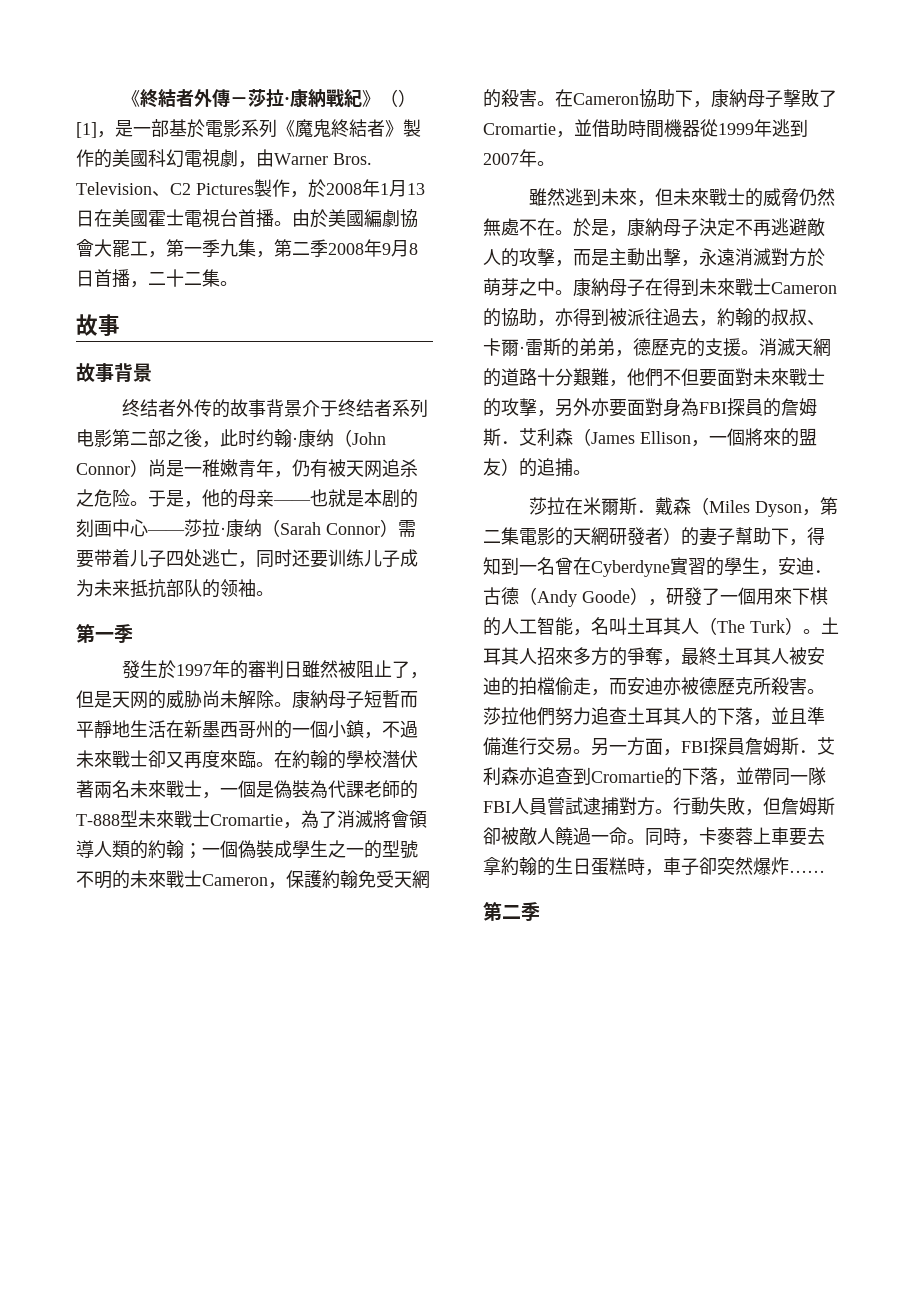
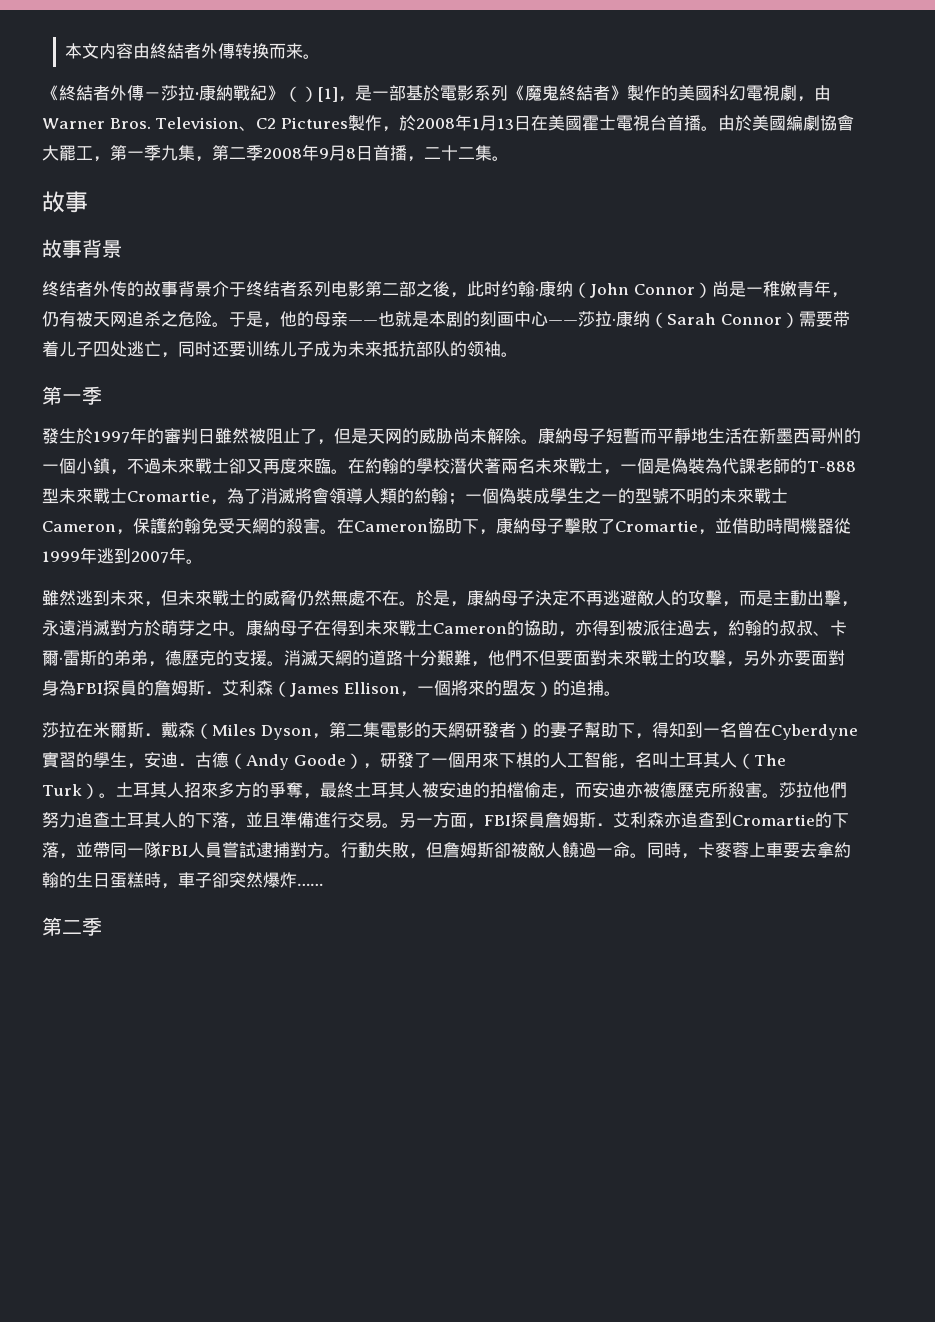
+ 本文内容由終結者外傳转换而来。

